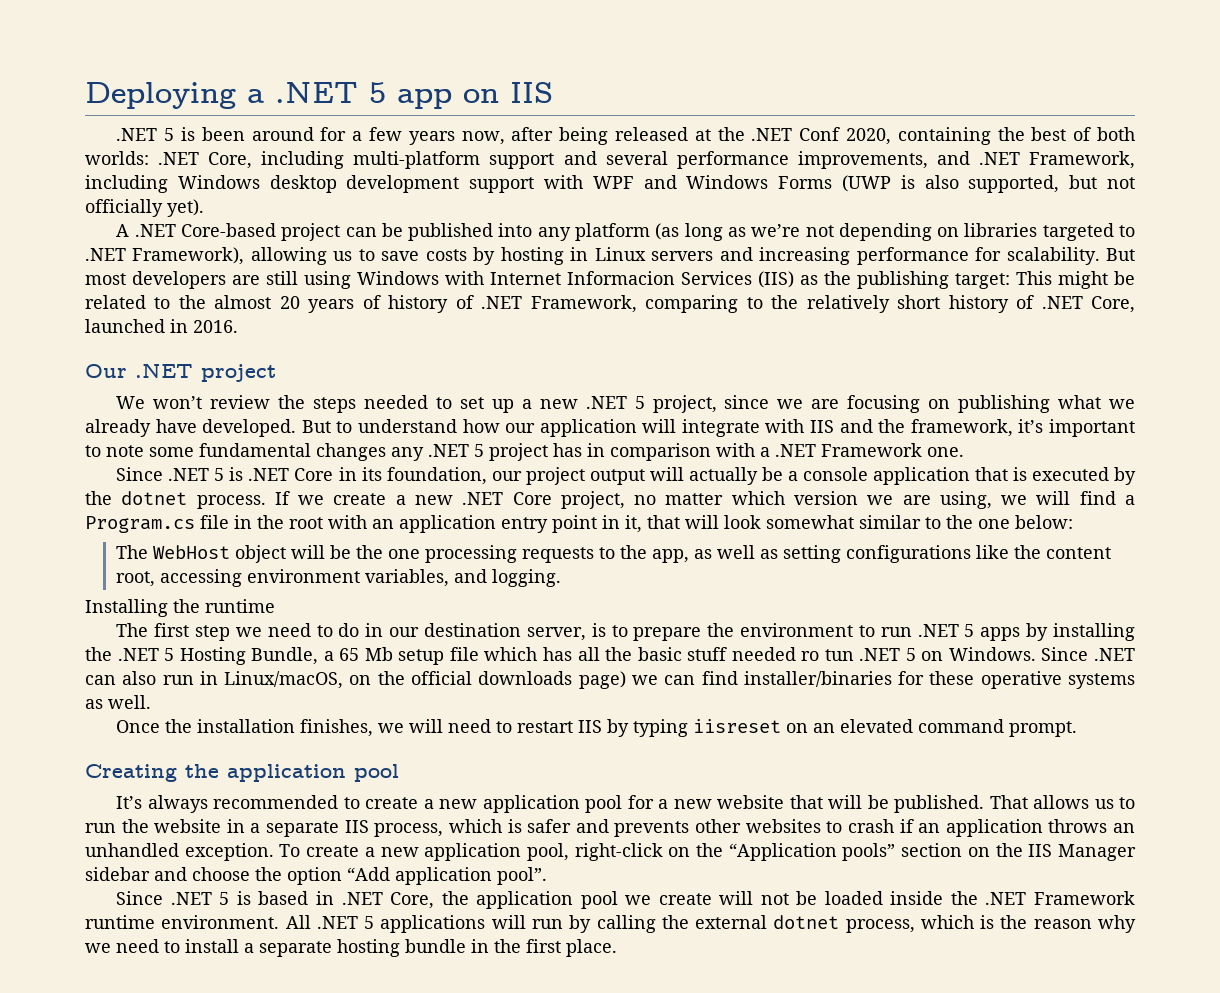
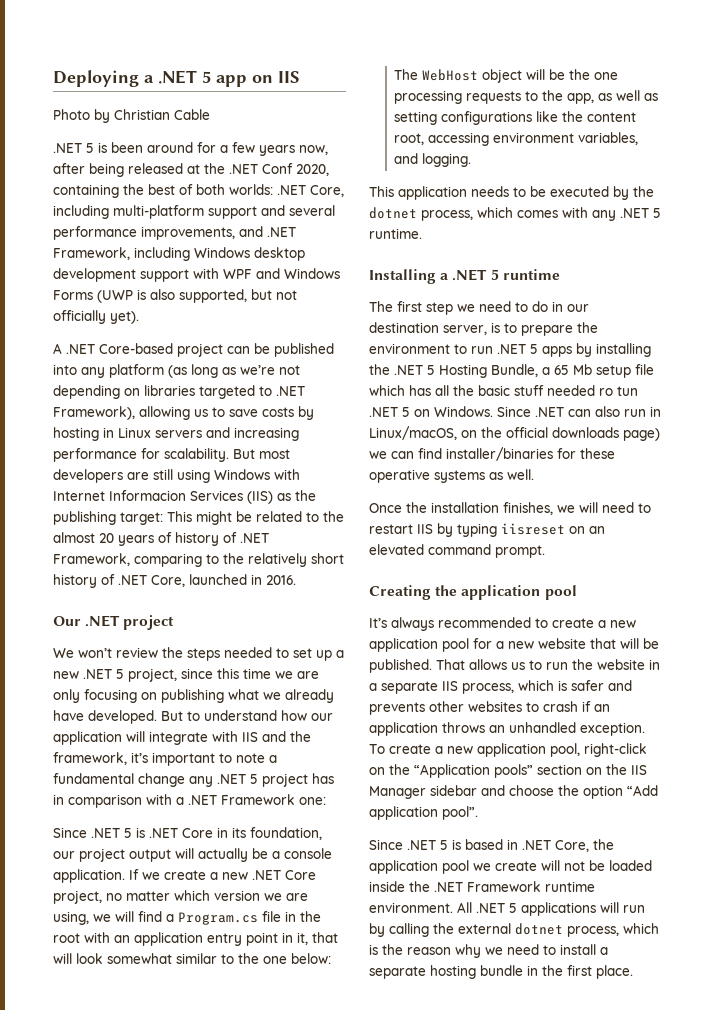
+ Photo by Christian Cable
- We won’t review the steps needed to set up a new .NET 5 project, since we are focusing on publishing what we already have developed.
+ We won’t review the steps needed to set up a new .NET 5 project, since this time we are only focusing on publishing what we already have developed.
- But to understand how our application will integrate with IIS and the framework, it’s important to note some fundamental changes any .NET 5 project has in comparison with a .NET Framework one.
+ But to understand how our application will integrate with IIS and the framework, it’s important to note a fundamental change any .NET 5 project has in comparison with a .NET Framework one:
- Since .NET 5 is .NET Core in its foundation, our project output will actually be a console application that is executed by the dotnet process.
+ Since .NET 5 is .NET Core in its foundation, our project output will actually be a console application.
- Installing the runtime
+ This application needs to be executed by the dotnet process, which comes with any .NET 5 runtime.
+ Installing a .NET 5 runtime

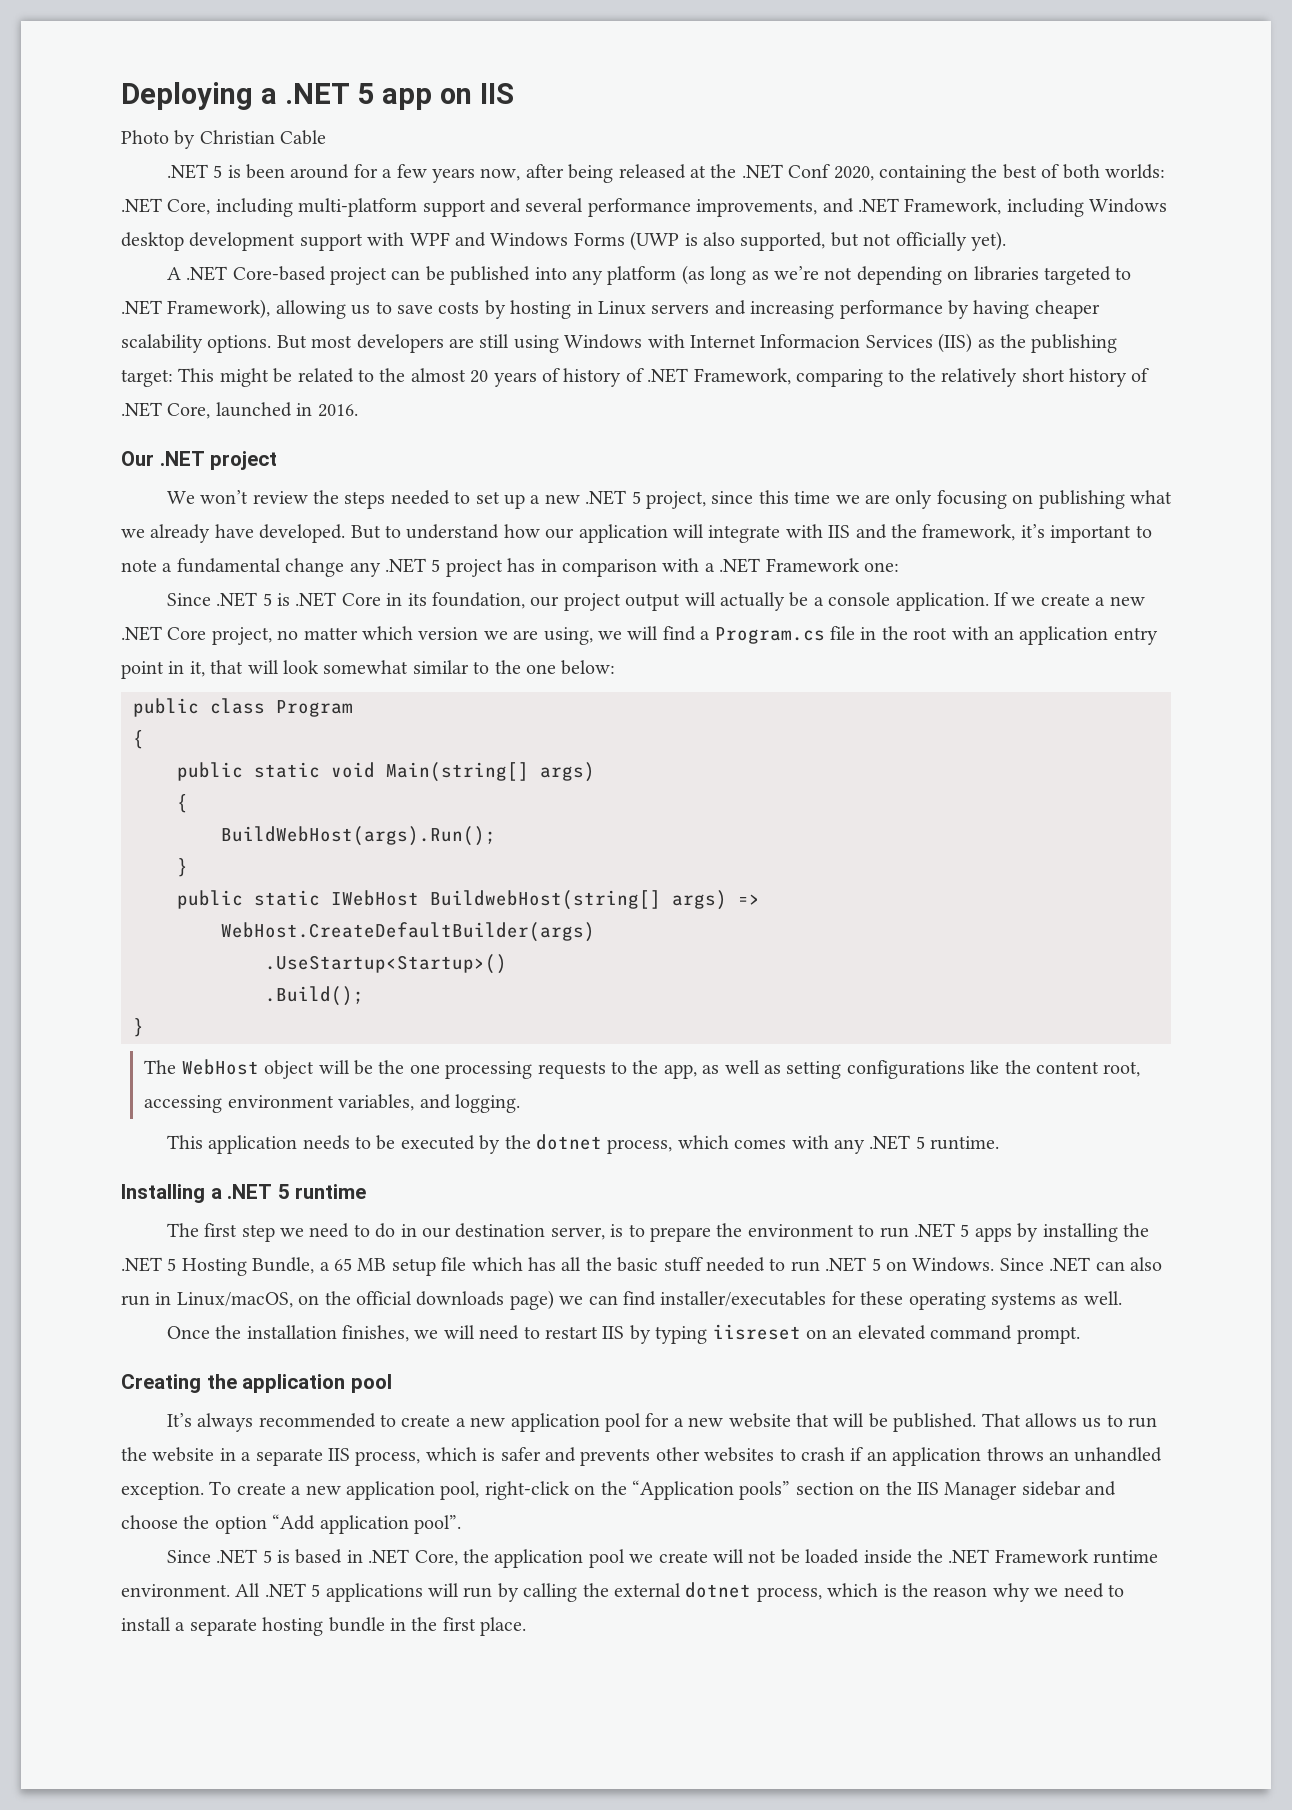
- A .NET Core-based project can be published into any platform (as long as we’re not depending on libraries targeted to .NET Framework), allowing us to save costs by hosting in Linux servers and increasing performance for scalability.
+ A .NET Core-based project can be published into any platform (as long as we’re not depending on libraries targeted to .NET Framework), allowing us to save costs by hosting in Linux servers and increasing performance by having cheaper scalability options.
+ public class Program
+ {
+ public static void Main(string[] args)
+ {
+ BuildWebHost(args).Run();
+ }
+ public static IWebHost BuildwebHost(string[] args) =>
+ WebHost.CreateDefaultBuilder(args)
+ .UseStartup<Startup>()
+ .Build();
+ }
- The first step we need to do in our destination server, is to prepare the environment to run .NET 5 apps by installing the .NET 5 Hosting Bundle, a 65 Mb setup file which has all the basic stuff needed ro tun .NET 5 on Windows.
+ The first step we need to do in our destination server, is to prepare the environment to run .NET 5 apps by installing the .NET 5 Hosting Bundle, a 65 MB setup file which has all the basic stuff needed to run .NET 5 on Windows.
- Since .NET can also run in Linux/macOS, on the official downloads page) we can find installer/binaries for these operative systems as well.
+ Since .NET can also run in Linux/macOS, on the official downloads page) we can find installer/executables for these operating systems as well.

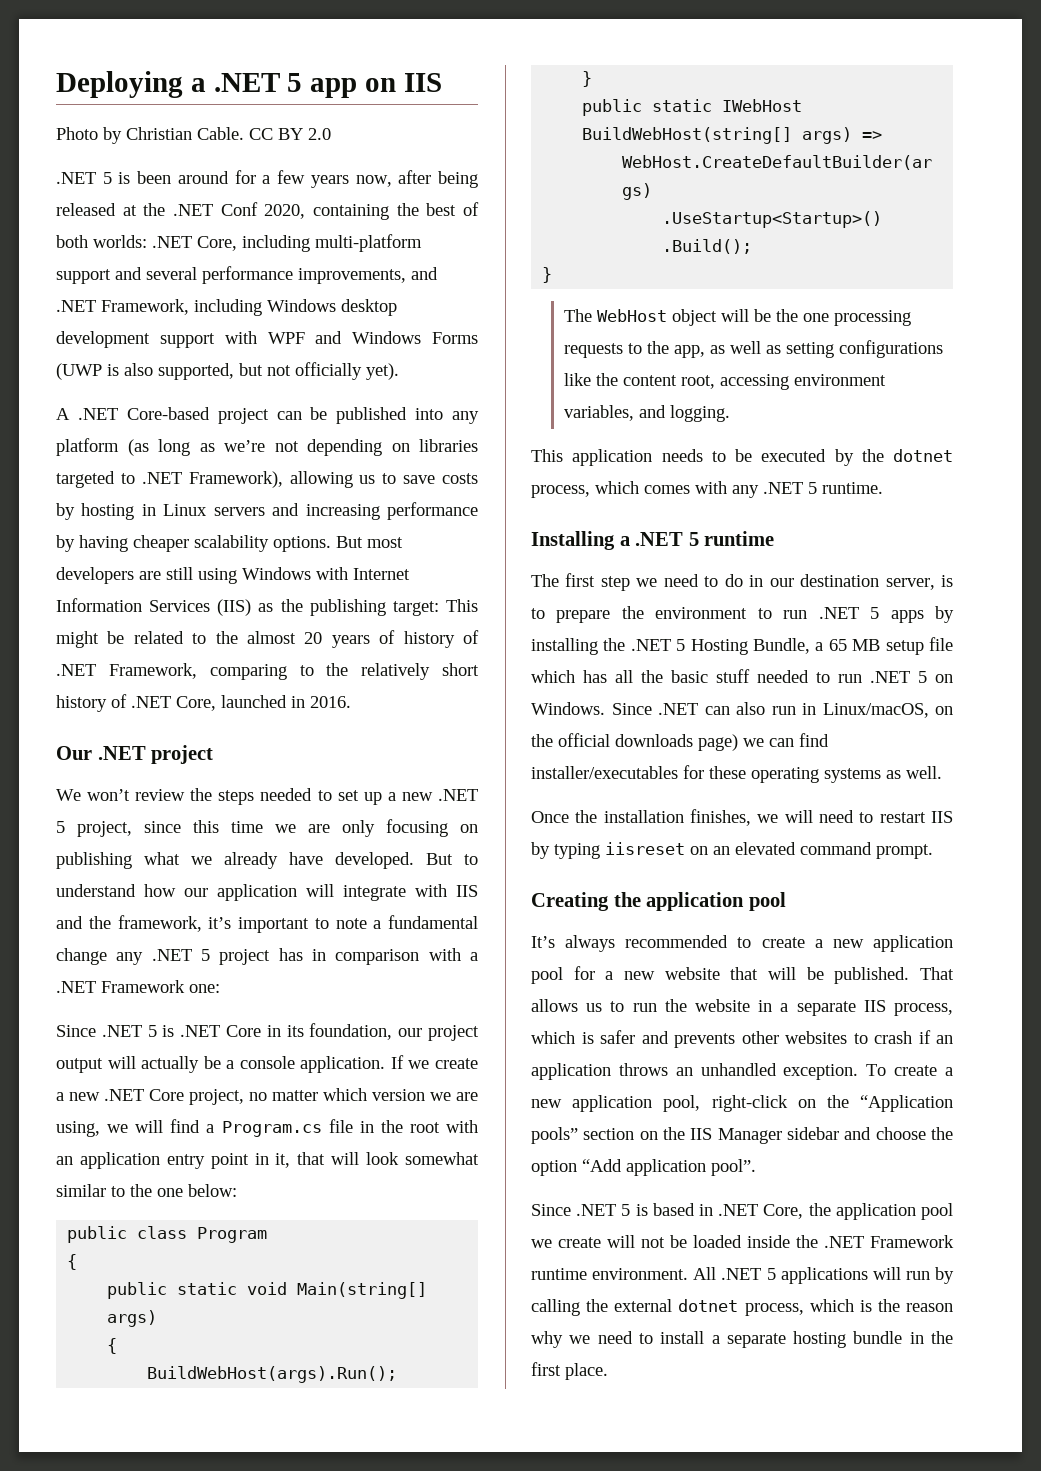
- Photo by Christian Cable
+ Photo by Christian Cable. CC BY 2.0
- But most developers are still using Windows with Internet Informacion Services (IIS) as the publishing target: This might be related to the almost 20 years of history of .NET Framework, comparing to the relatively short history of .NET Core, launched in 2016.
+ But most developers are still using Windows with Internet Information Services (IIS) as the publishing target: This might be related to the almost 20 years of history of .NET Framework, comparing to the relatively short history of .NET Core, launched in 2016.
- public static IWebHost BuildwebHost(string[] args) =>
+ public static IWebHost BuildWebHost(string[] args) =>

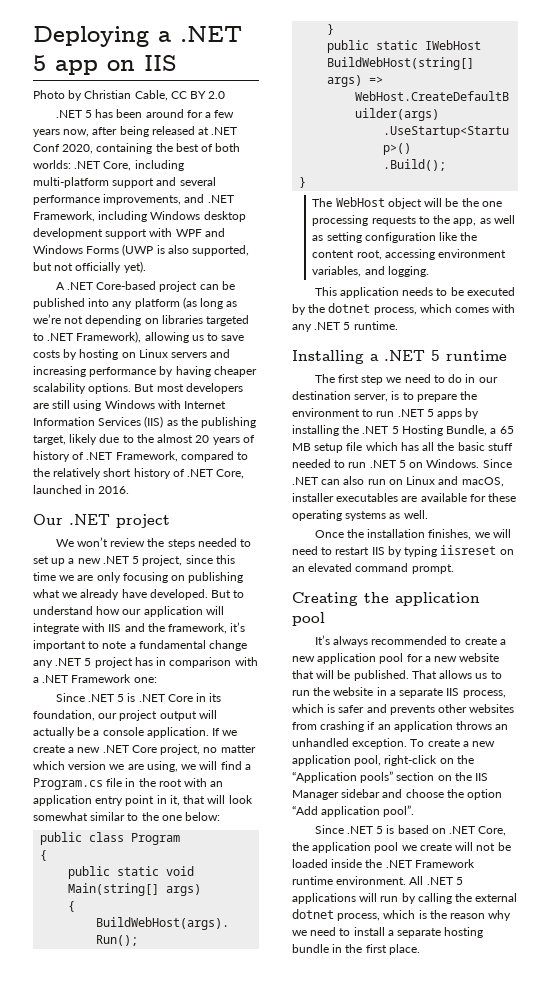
- Photo by Christian Cable. CC BY 2.0
+ Photo by Christian Cable, CC BY 2.0
- .NET 5 is been around for a few years now, after being released at the .NET Conf 2020, containing the best of both worlds: .NET Core, including multi-platform support and several performance improvements, and .NET Framework, including Windows desktop development support with WPF and Windows Forms (UWP is also supported, but not officially yet).
+ .NET 5 has been around for a few years now, after being released at .NET Conf 2020, containing the best of both worlds: .NET Core, including multi-platform support and several performance improvements, and .NET Framework, including Windows desktop development support with WPF and Windows Forms (UWP is also supported, but not officially yet).
- A .NET Core-based project can be published into any platform (as long as we’re not depending on libraries targeted to .NET Framework), allowing us to save costs by hosting in Linux servers and increasing performance by having cheaper scalability options.
+ A .NET Core-based project can be published into any platform (as long as we’re not depending on libraries targeted to .NET Framework), allowing us to save costs by hosting on Linux servers and increasing performance by having cheaper scalability options.
- But most developers are still using Windows with Internet Information Services (IIS) as the publishing target: This might be related to the almost 20 years of history of .NET Framework, comparing to the relatively short history of .NET Core, launched in 2016.
+ But most developers are still using Windows with Internet Information Services (IIS) as the publishing target, likely due to the almost 20 years of history of .NET Framework, compared to the relatively short history of .NET Core, launched in 2016.
- The WebHost object will be the one processing requests to the app, as well as setting configurations like the content root, accessing environment variables, and logging.
+ The WebHost object will be the one processing requests to the app, as well as setting configuration like the content root, accessing environment variables, and logging.
- Since .NET can also run in Linux/macOS, on the official downloads page) we can find installer/executables for these operating systems as well.
+ Since .NET can also run on Linux and macOS, installer executables are available for these operating systems as well.
- That allows us to run the website in a separate IIS process, which is safer and prevents other websites to crash if an application throws an unhandled exception.
+ That allows us to run the website in a separate IIS process, which is safer and prevents other websites from crashing if an application throws an unhandled exception.
- Since .NET 5 is based in .NET Core, the application pool we create will not be loaded inside the .NET Framework runtime environment.
+ Since .NET 5 is based on .NET Core, the application pool we create will not be loaded inside the .NET Framework runtime environment.

